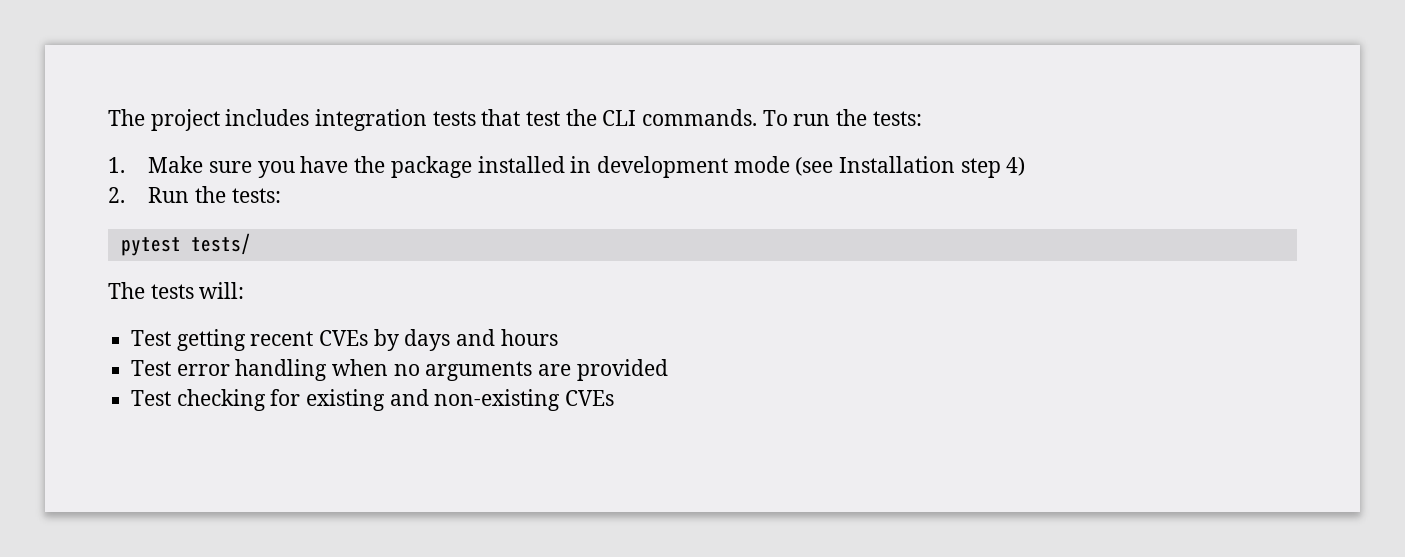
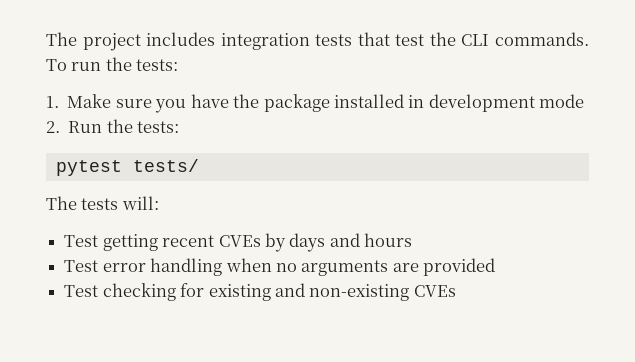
- 1. Make sure you have the package installed in development mode (see Installation step 4)
+ 1. Make sure you have the package installed in development mode

